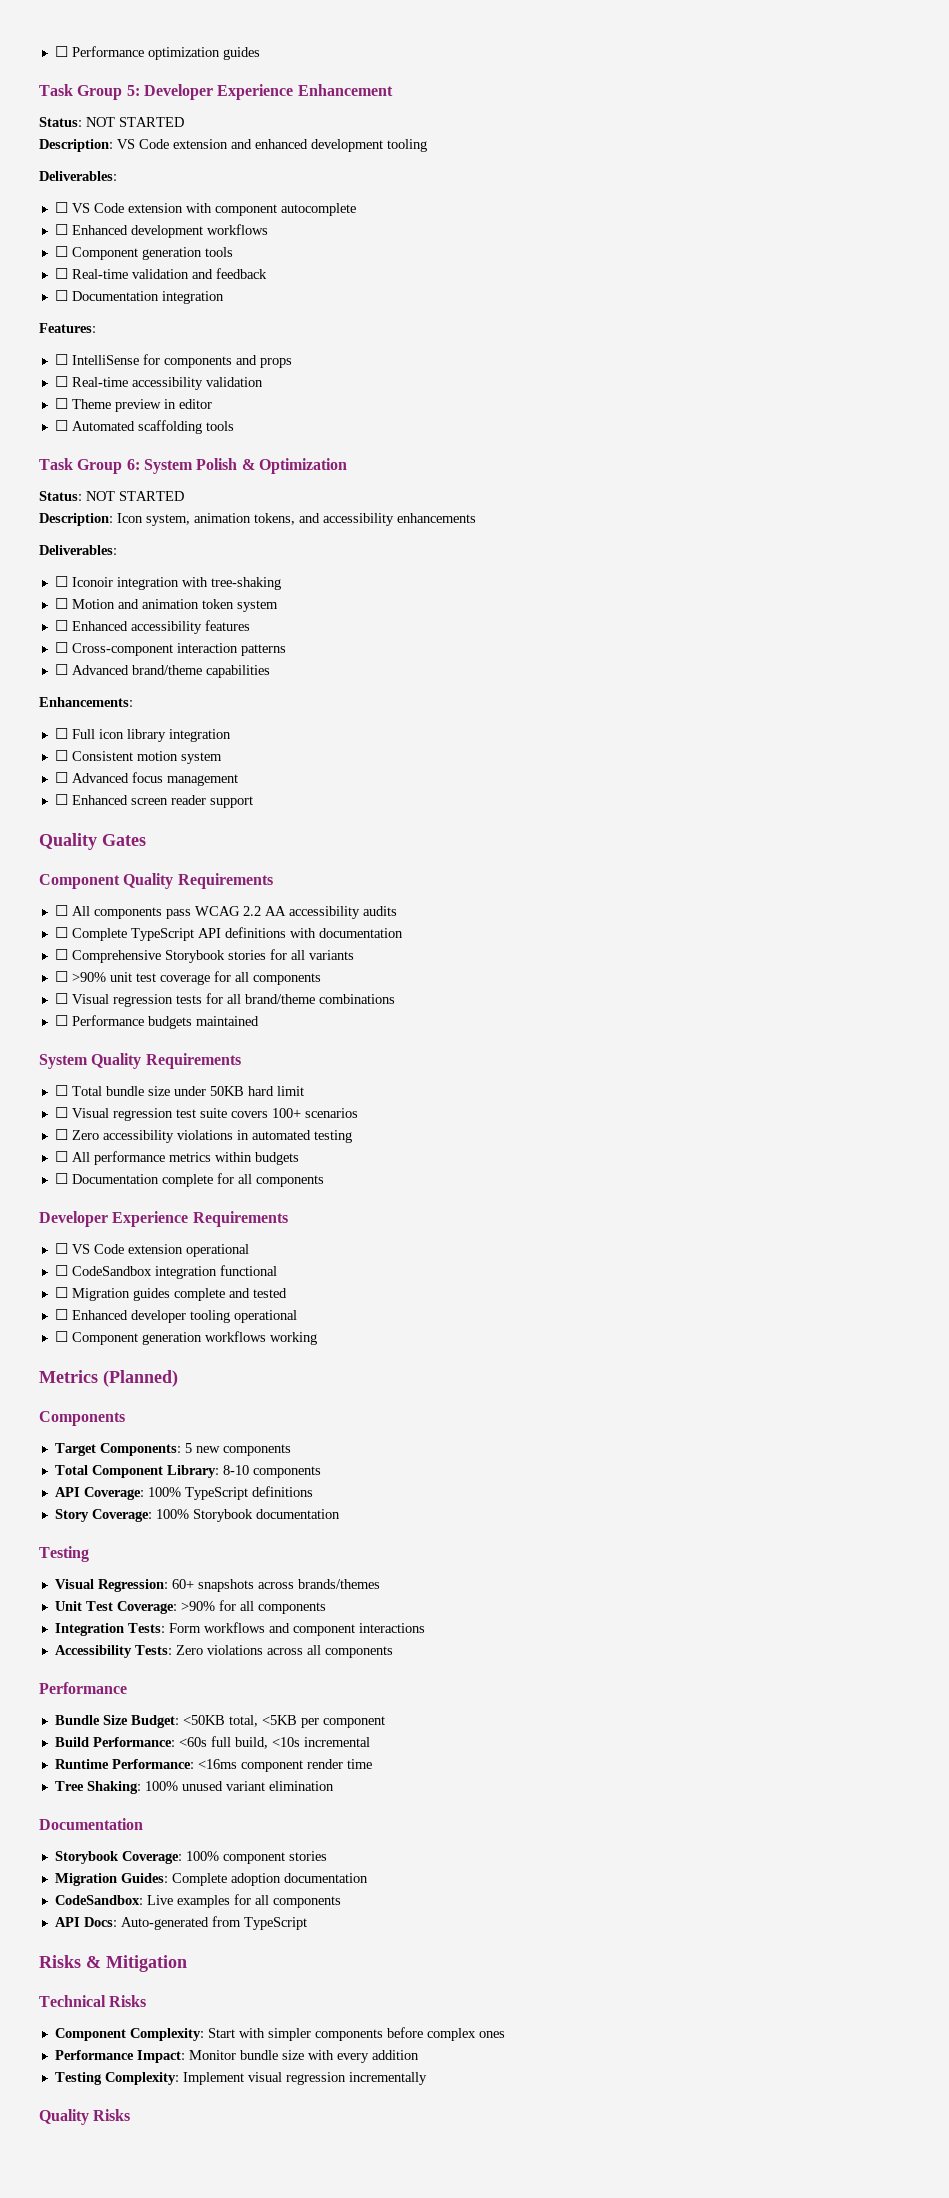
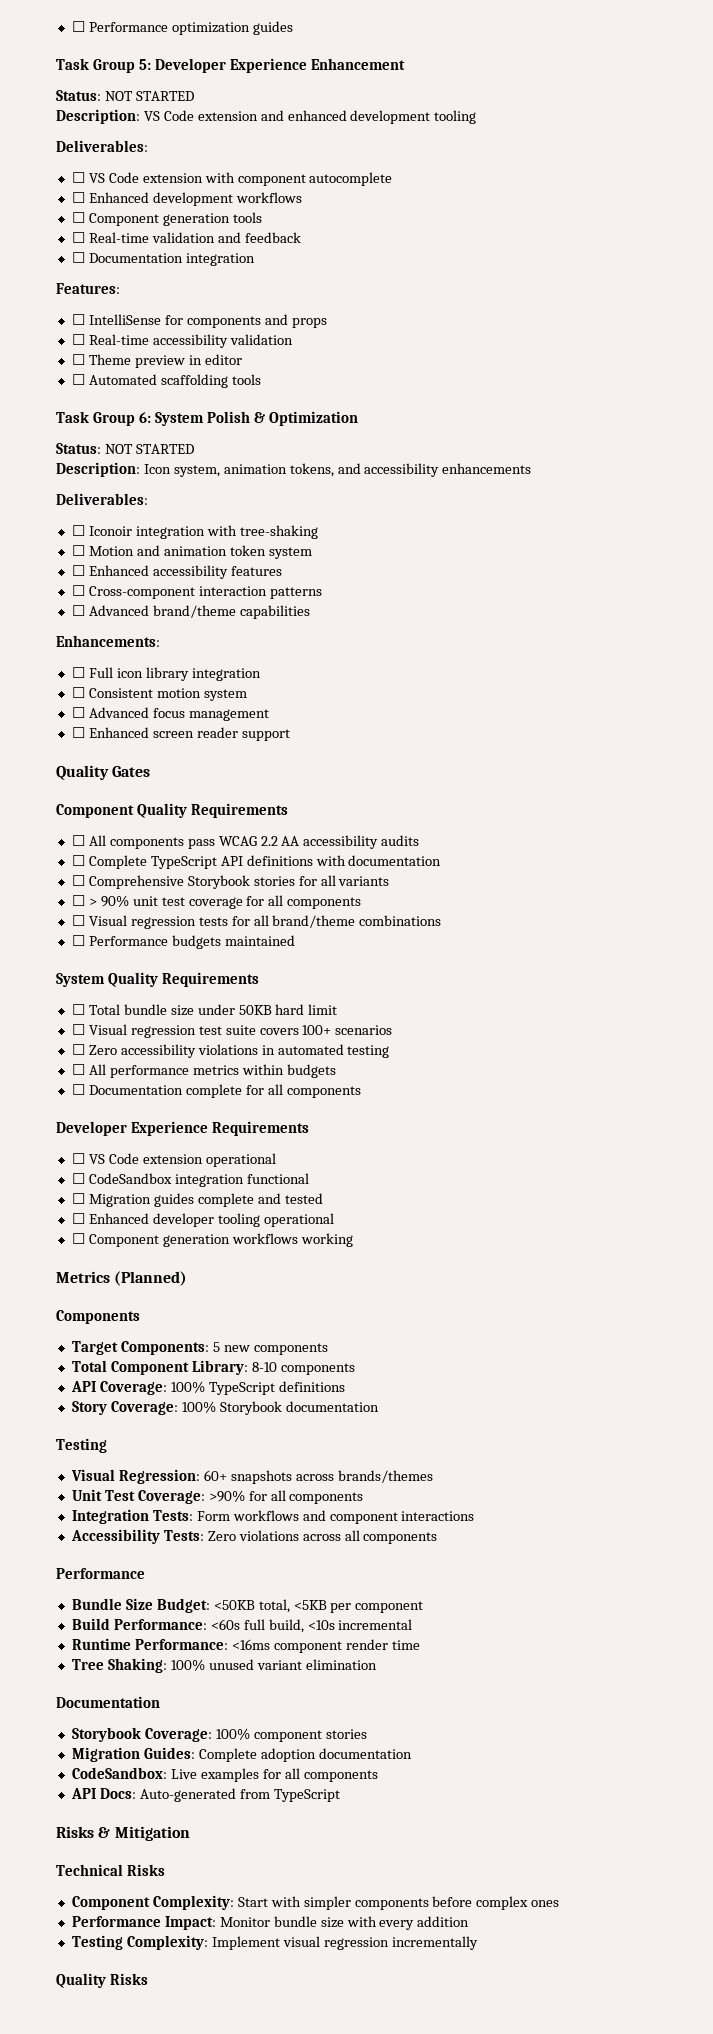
- ☐ >90% unit test coverage for all components
+ ☐ > 90% unit test coverage for all components

